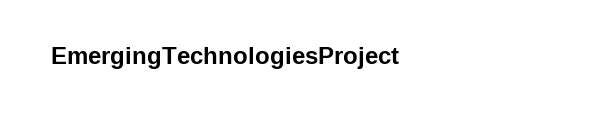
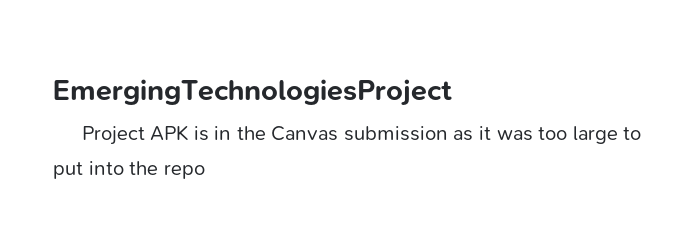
+ Project APK is in the Canvas submission as it was too large to put into the repo

